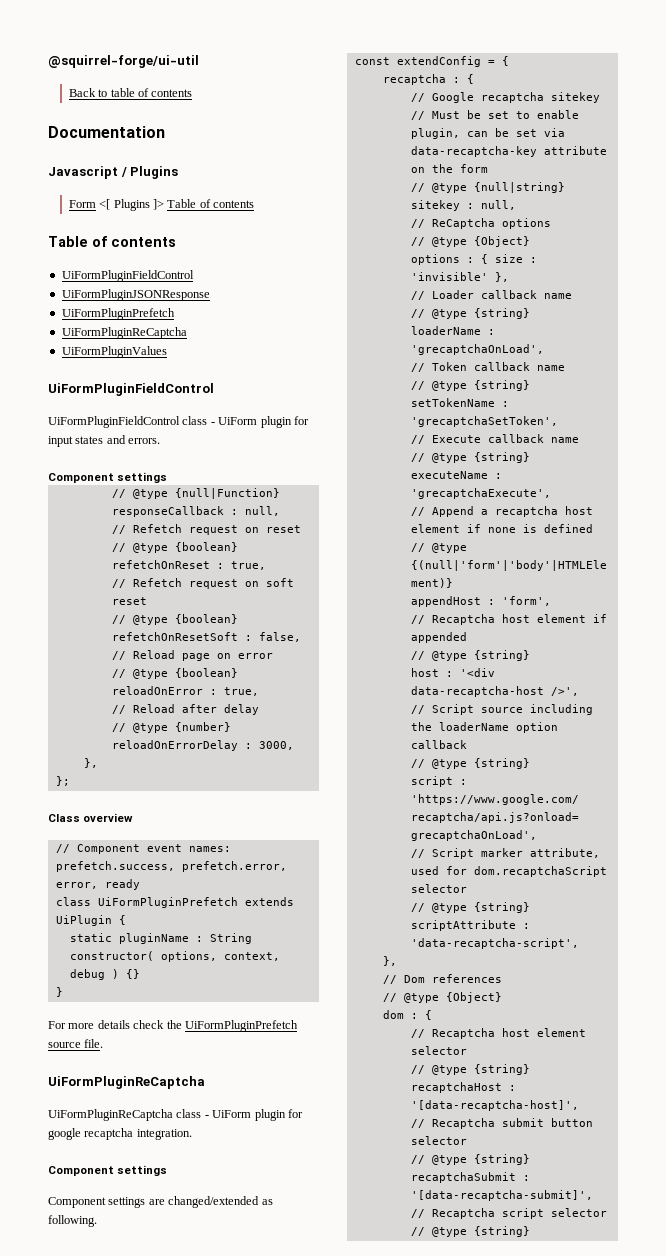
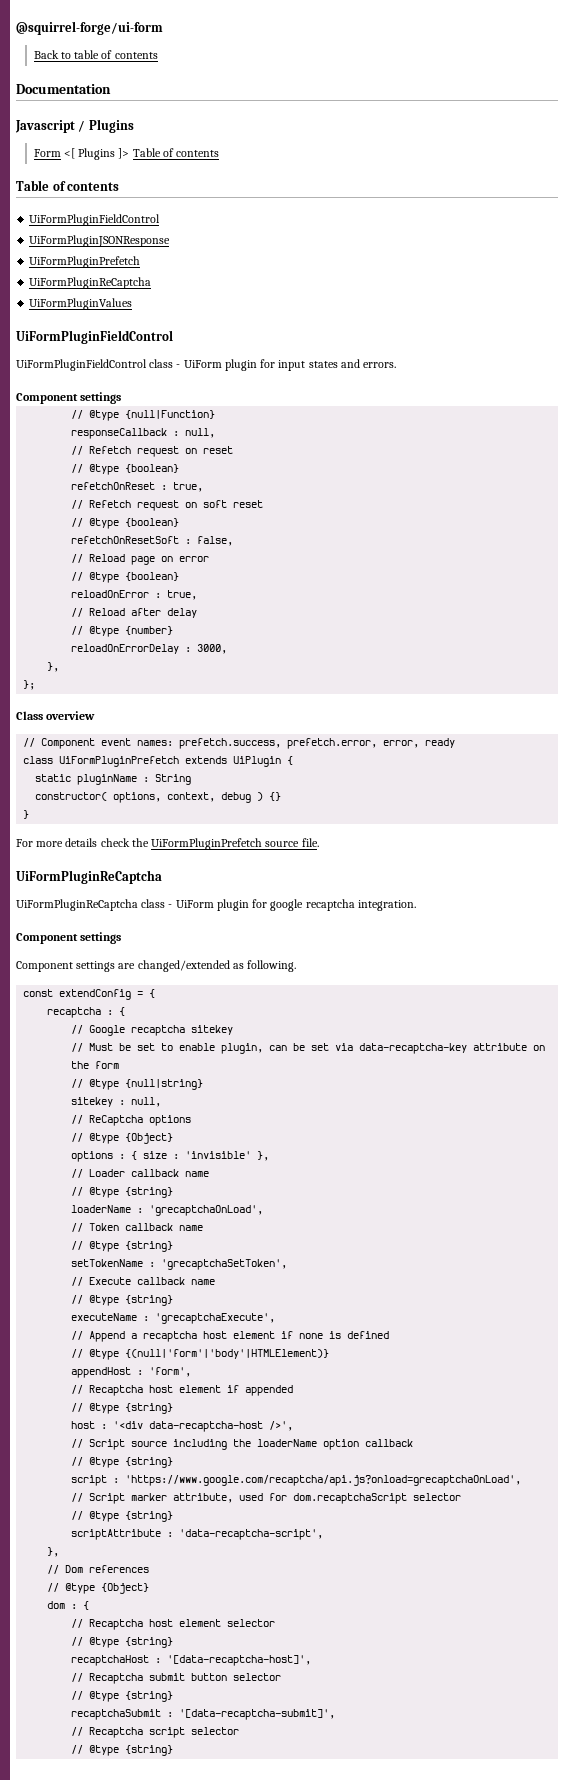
- @squirrel-forge/ui-util
+ @squirrel-forge/ui-form

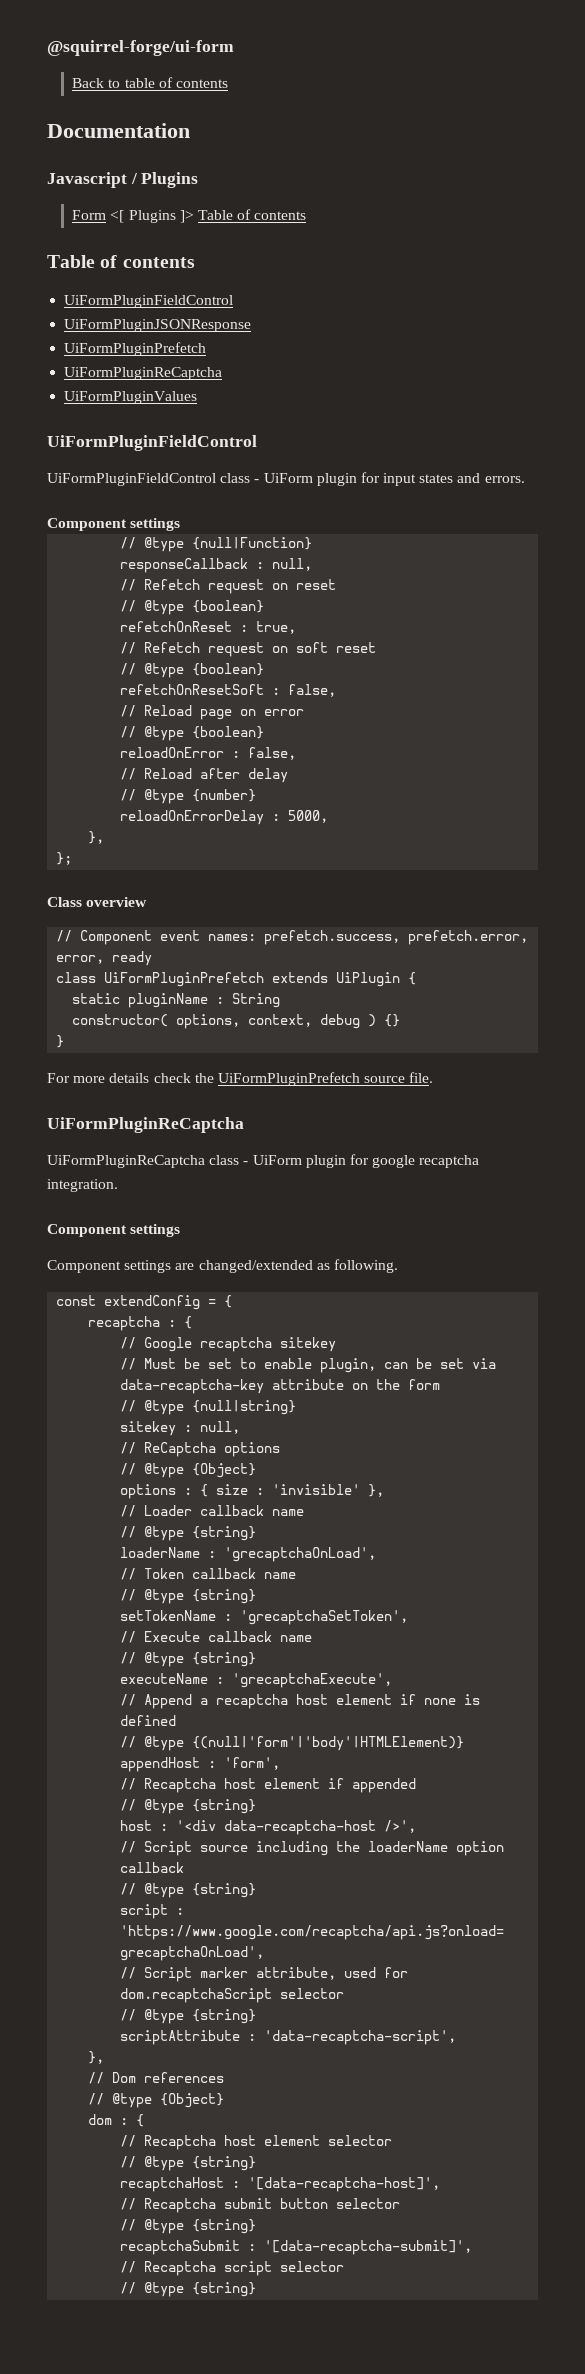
- reloadOnError : true,
+ reloadOnError : false,
- reloadOnErrorDelay : 3000,
+ reloadOnErrorDelay : 5000,

